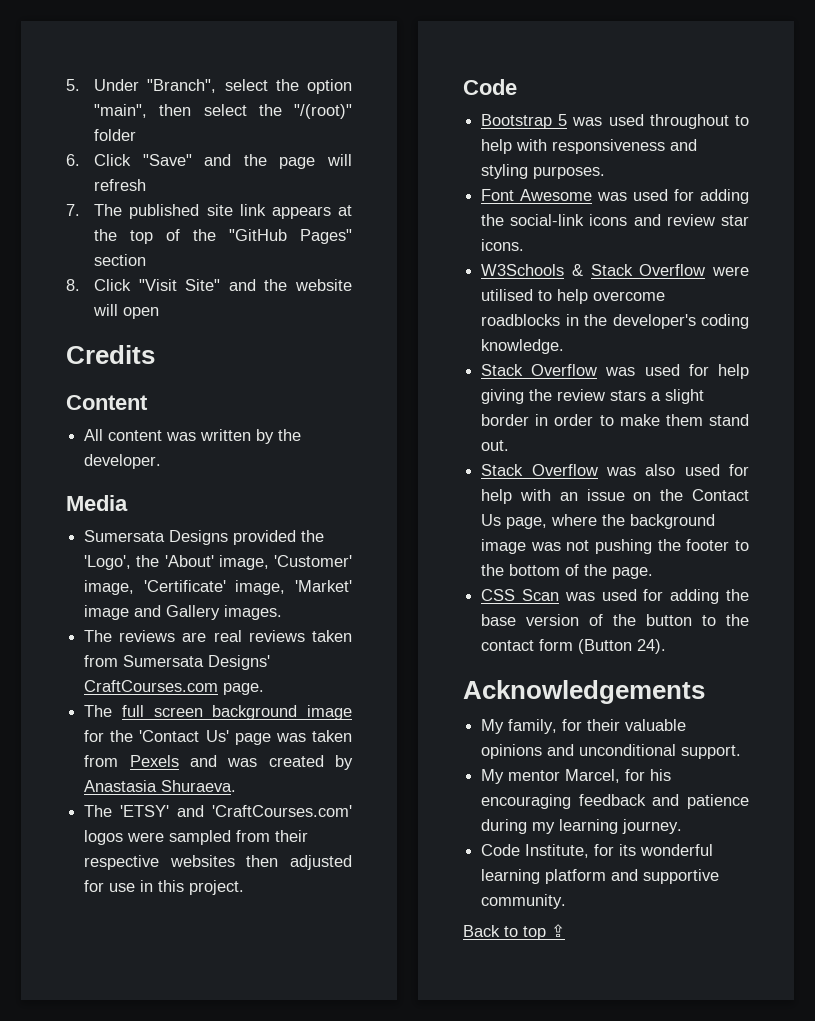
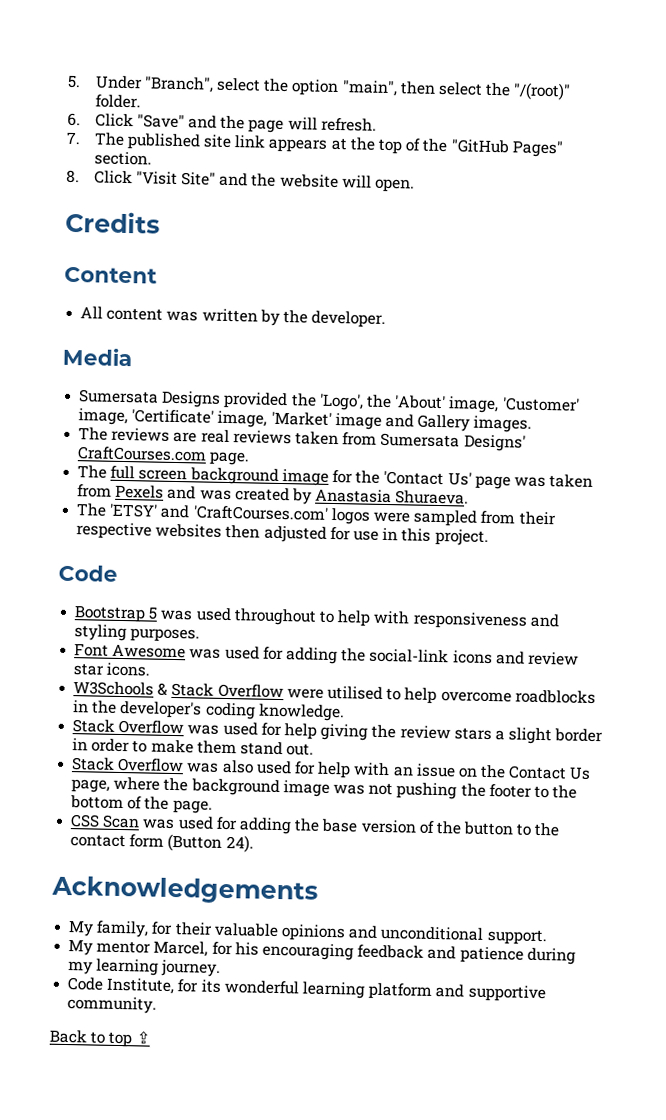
- 5. Under "Branch", select the option "main", then select the "/(root)" folder
+ 5. Under "Branch", select the option "main", then select the "/(root)" folder.
- 6. Click "Save" and the page will refresh
+ 6. Click "Save" and the page will refresh.
- 7. The published site link appears at the top of the "GitHub Pages" section
+ 7. The published site link appears at the top of the "GitHub Pages" section.
- 8. Click "Visit Site" and the website will open
+ 8. Click "Visit Site" and the website will open.

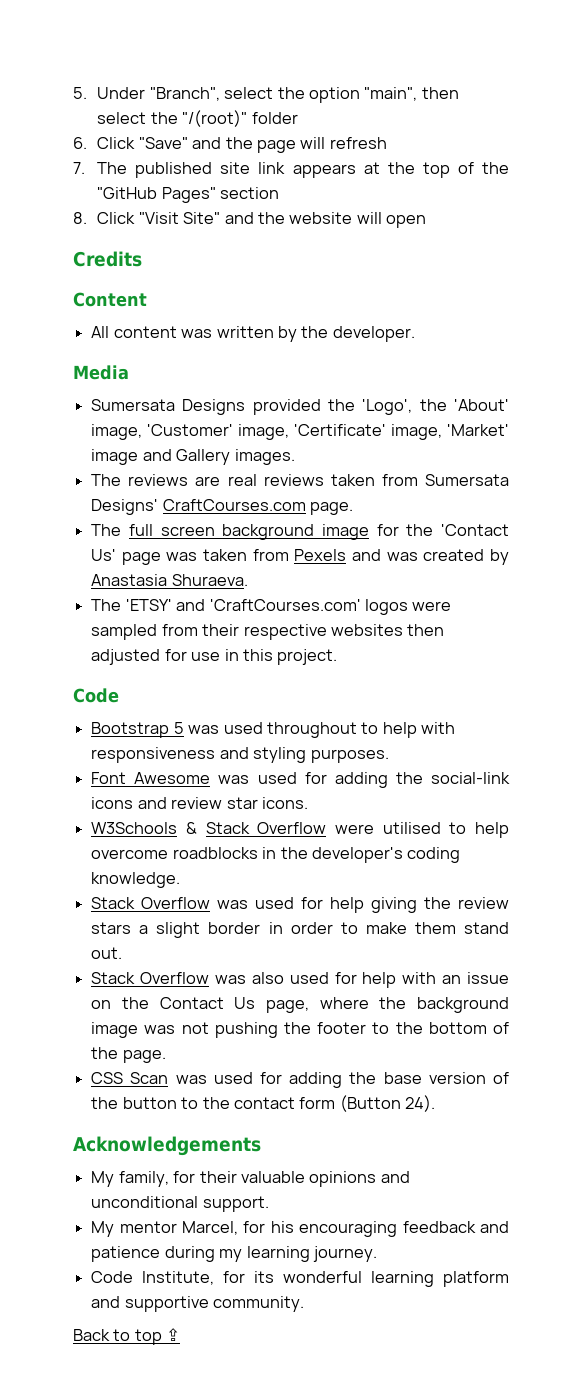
- 5. Under "Branch", select the option "main", then select the "/(root)" folder.
+ 5. Under "Branch", select the option "main", then select the "/(root)" folder
- 6. Click "Save" and the page will refresh.
+ 6. Click "Save" and the page will refresh
- 7. The published site link appears at the top of the "GitHub Pages" section.
+ 7. The published site link appears at the top of the "GitHub Pages" section
- 8. Click "Visit Site" and the website will open.
+ 8. Click "Visit Site" and the website will open

